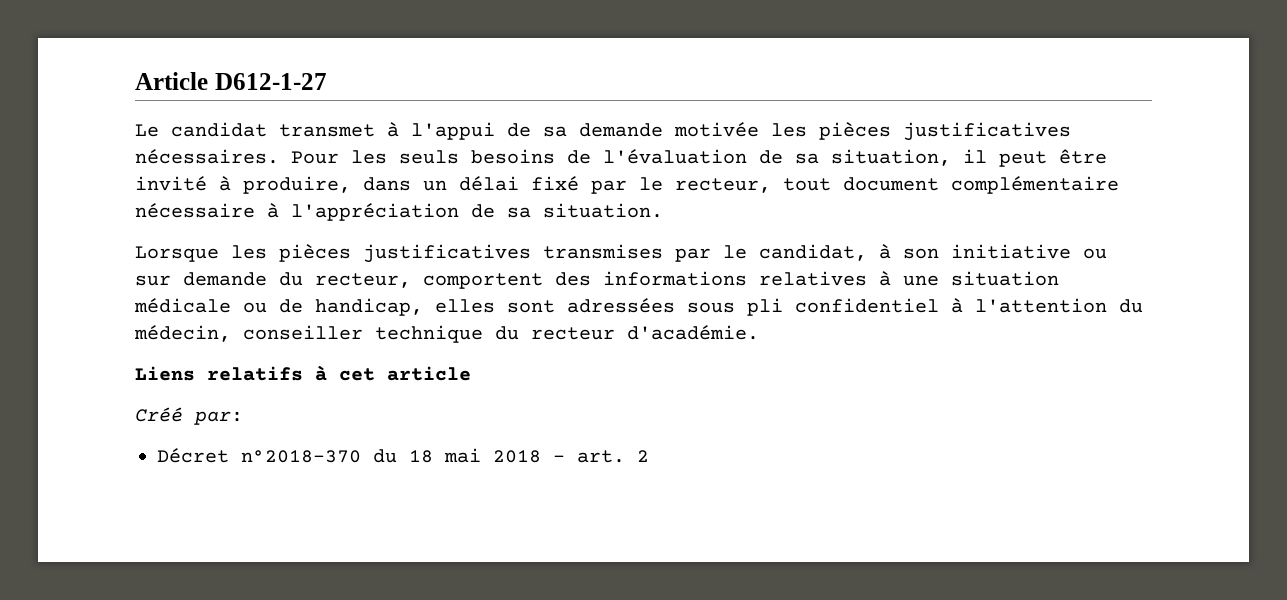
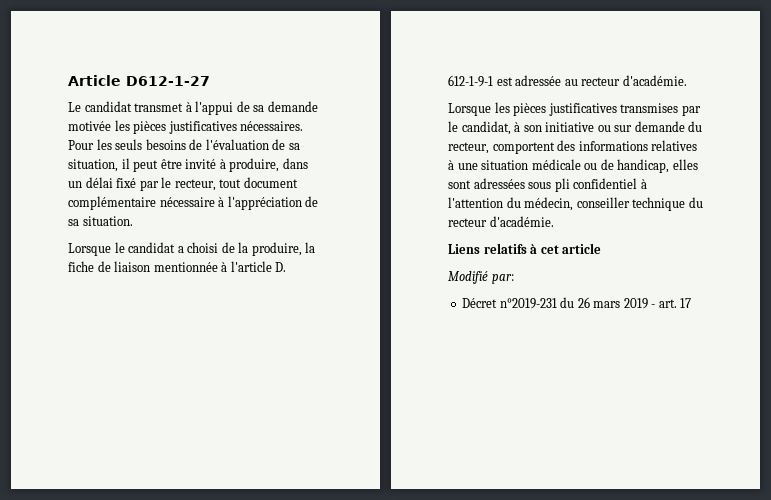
+ Lorsque le candidat a choisi de la produire, la fiche de liaison mentionnée à l'article D. 612-1-9-1 est adressée au recteur d'académie.
- Créé par:
+ Modifié par:
- Décret n°2018-370 du 18 mai 2018 - art. 2
+ Décret n°2019-231 du 26 mars 2019 - art. 17

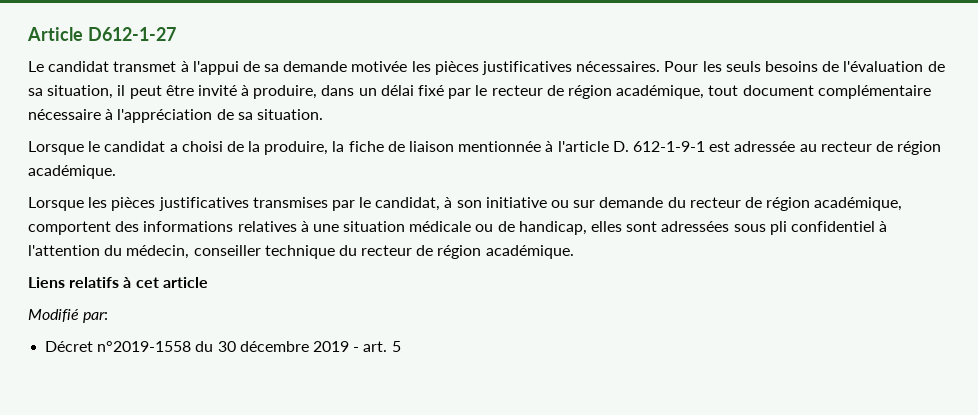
- Pour les seuls besoins de l'évaluation de sa situation, il peut être invité à produire, dans un délai fixé par le recteur, tout document complémentaire nécessaire à l'appréciation de sa situation.
+ Pour les seuls besoins de l'évaluation de sa situation, il peut être invité à produire, dans un délai fixé par le recteur de région académique, tout document complémentaire nécessaire à l'appréciation de sa situation.
- Lorsque le candidat a choisi de la produire, la fiche de liaison mentionnée à l'article D. 612-1-9-1 est adressée au recteur d'académie.
+ Lorsque le candidat a choisi de la produire, la fiche de liaison mentionnée à l'article D. 612-1-9-1 est adressée au recteur de région académique.
- Lorsque les pièces justificatives transmises par le candidat, à son initiative ou sur demande du recteur, comportent des informations relatives à une situation médicale ou de handicap, elles sont adressées sous pli confidentiel à l'attention du médecin, conseiller technique du recteur d'académie.
+ Lorsque les pièces justificatives transmises par le candidat, à son initiative ou sur demande du recteur de région académique, comportent des informations relatives à une situation médicale ou de handicap, elles sont adressées sous pli confidentiel à l'attention du médecin, conseiller technique du recteur de région académique.
- Décret n°2019-231 du 26 mars 2019 - art. 17
+ Décret n°2019-1558 du 30 décembre 2019 - art. 5

